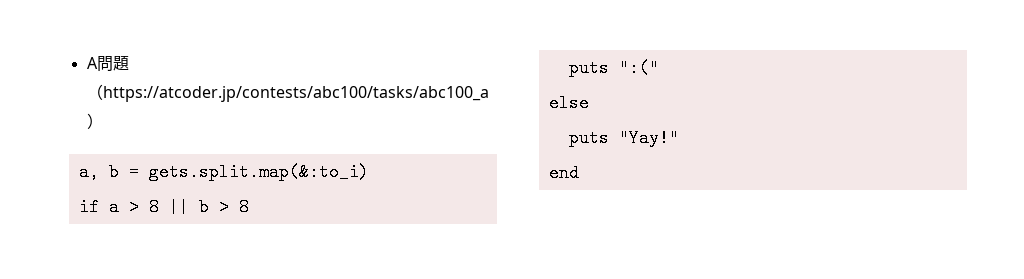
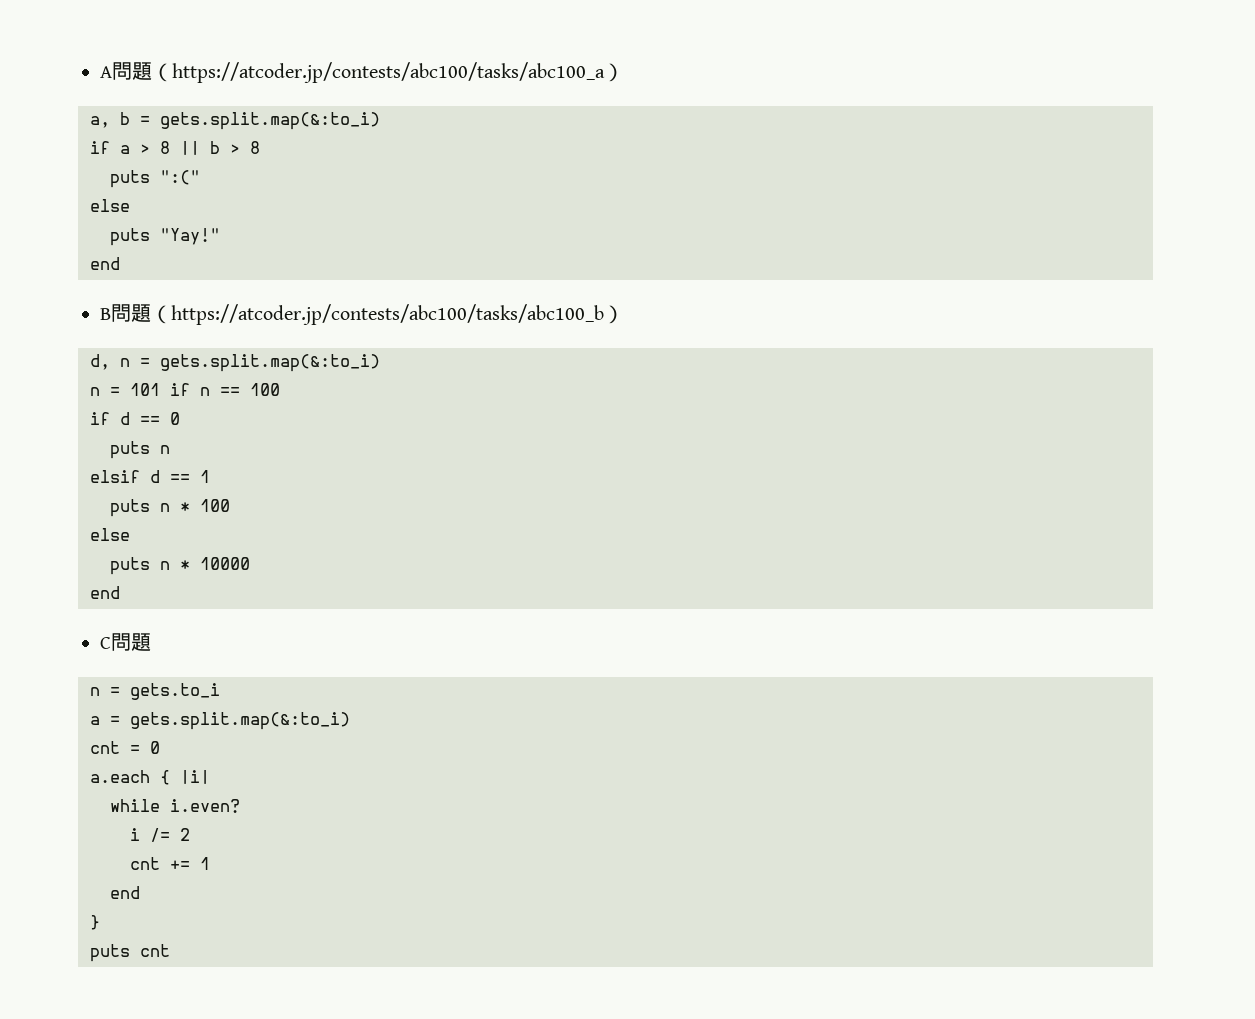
+ B問題（https://atcoder.jp/contests/abc100/tasks/abc100_b）
+ d, n = gets.split.map(&:to_i)
+ n = 101 if n == 100
+ if d == 0
+ puts n
+ elsif d == 1
+ puts n * 100
+ else
+ puts n * 10000
+ end
+ C問題
+ n = gets.to_i
+ a = gets.split.map(&:to_i)
+ cnt = 0
+ a.each { |i|
+ while i.even?
+ i /= 2
+ cnt += 1
+ end
+ }
+ puts cnt

